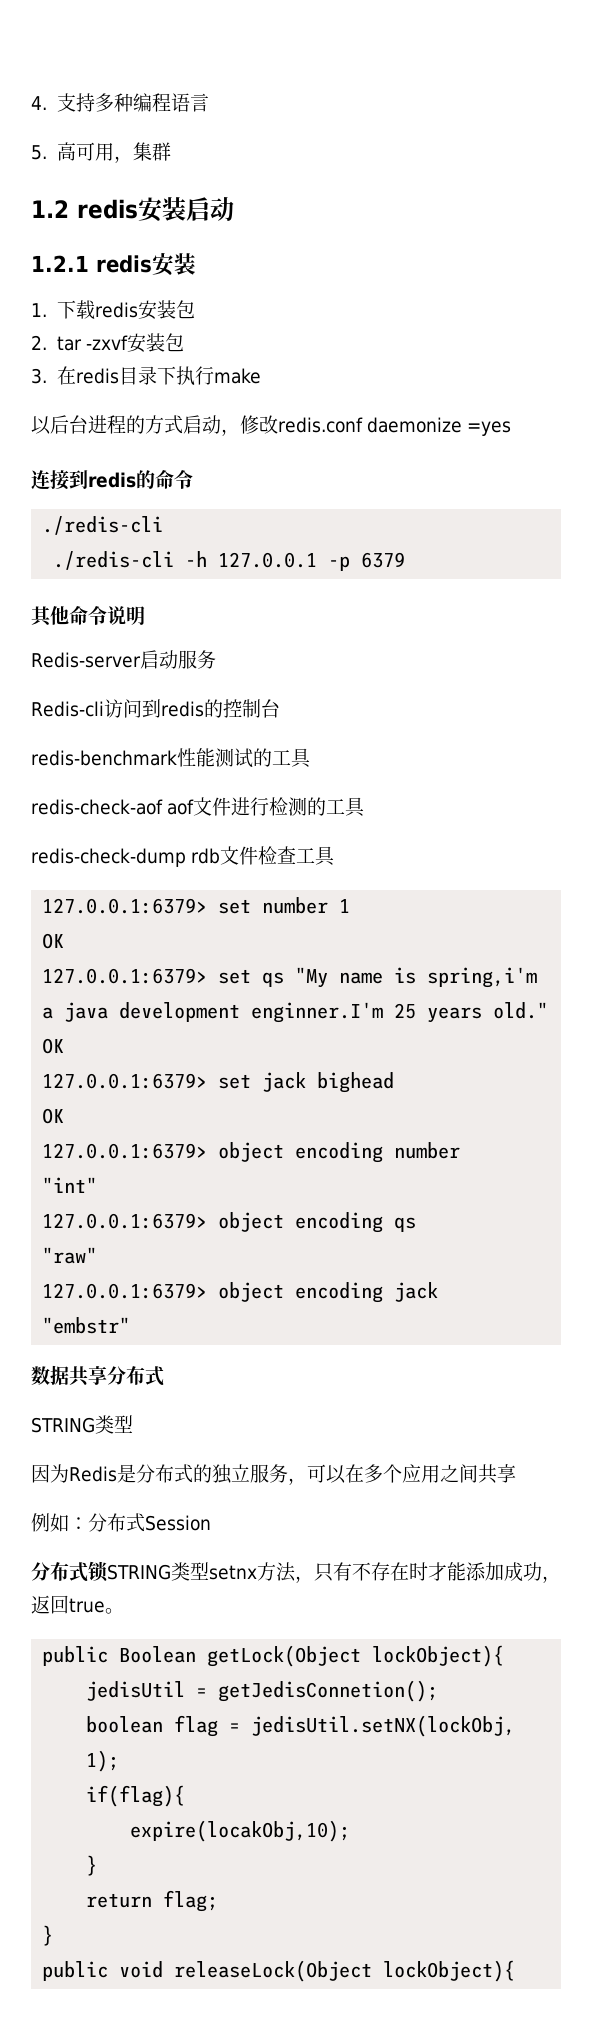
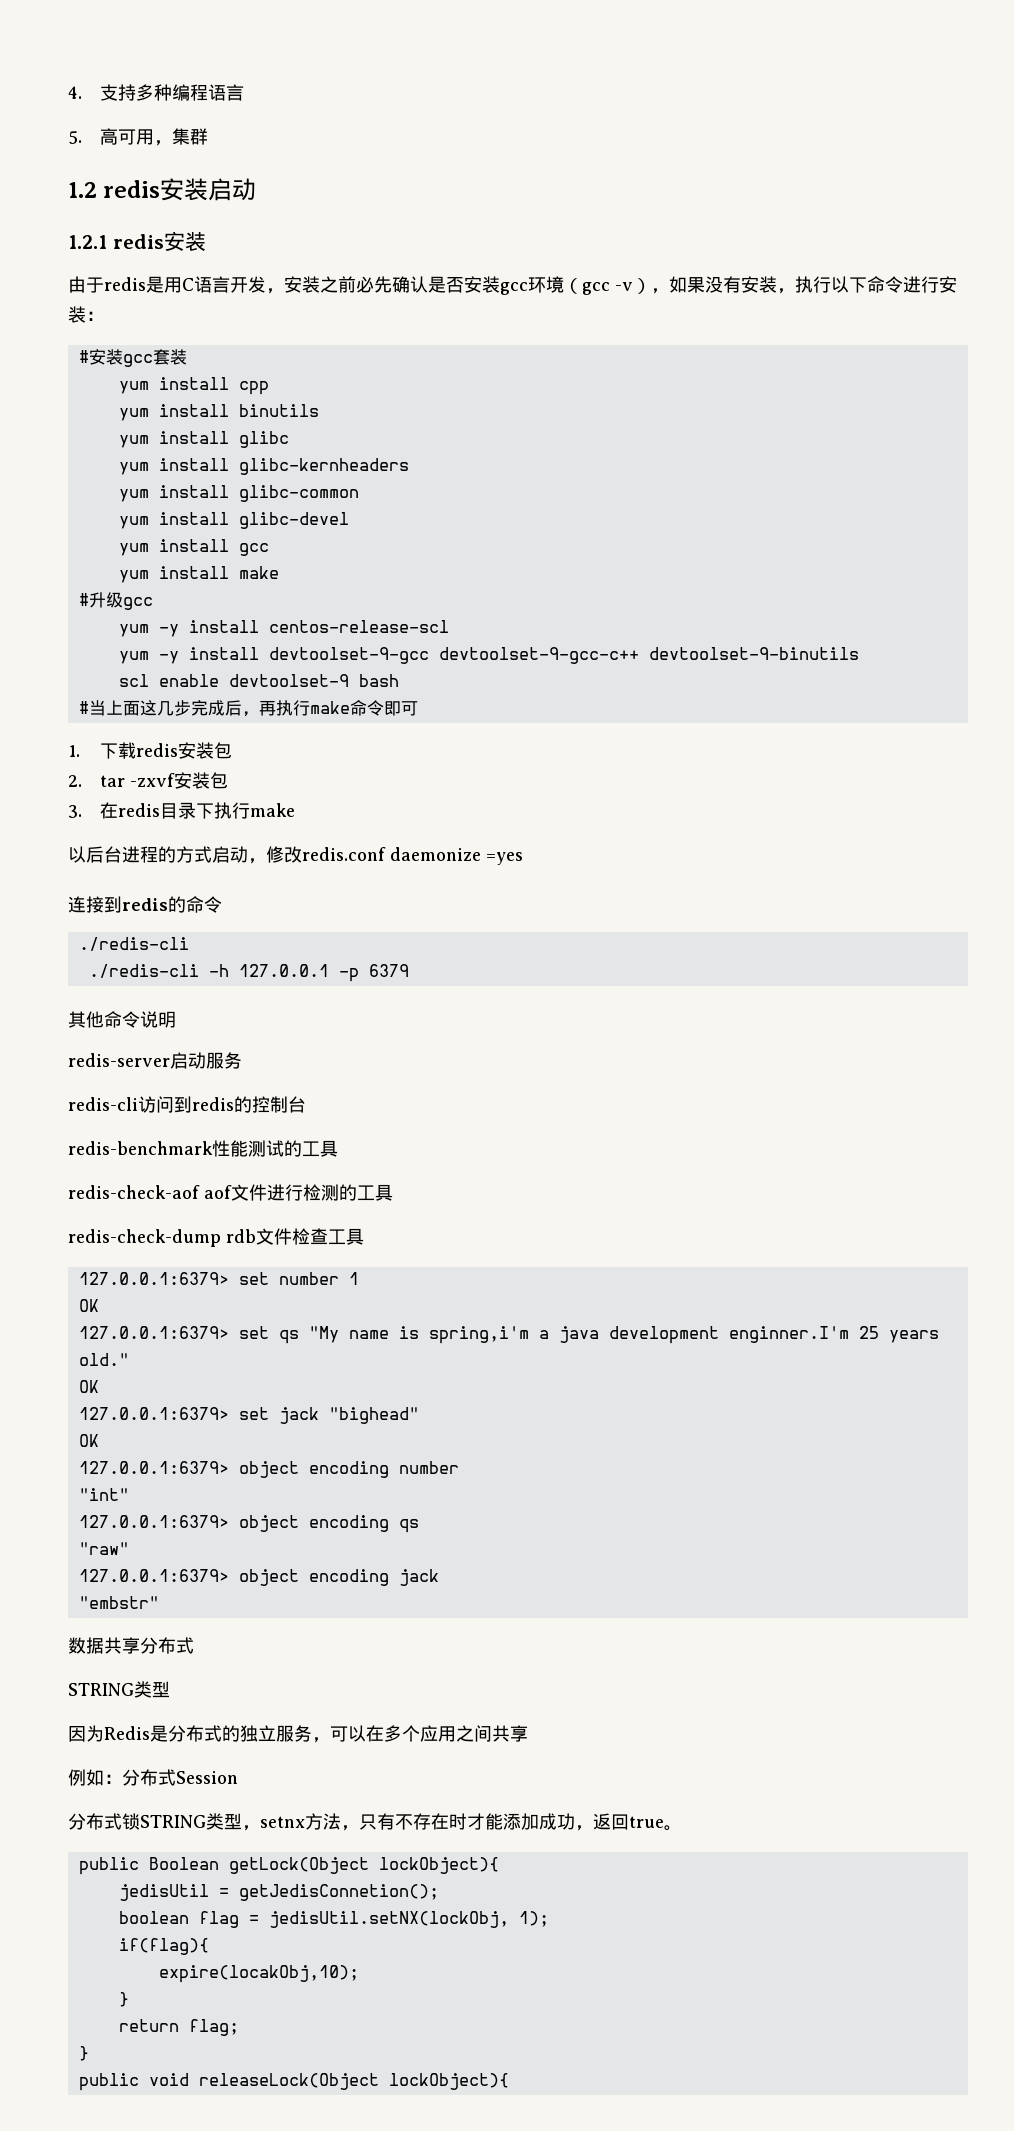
+ 由于redis是用C语言开发，安装之前必先确认是否安装gcc环境（gcc -v），如果没有安装，执行以下命令进行安装：
+ #安装gcc套装
+ yum install cpp
+ yum install binutils
+ yum install glibc
+ yum install glibc-kernheaders
+ yum install glibc-common
+ yum install glibc-devel
+ yum install gcc
+ yum install make
+ #升级gcc
+ yum -y install centos-release-scl
+ yum -y install devtoolset-9-gcc devtoolset-9-gcc-c++ devtoolset-9-binutils
+ scl enable devtoolset-9 bash
+ #当上面这几步完成后，再执行make命令即可
- Redis-server启动服务
+ redis-server启动服务
- Redis-cli访问到redis的控制台
+ redis-cli访问到redis的控制台
- 127.0.0.1:6379> set jack bighead
+ 127.0.0.1:6379> set jack "bighead"
- 分布式锁STRING类型setnx方法，只有不存在时才能添加成功，返回true。
+ 分布式锁STRING类型，setnx方法，只有不存在时才能添加成功，返回true。

